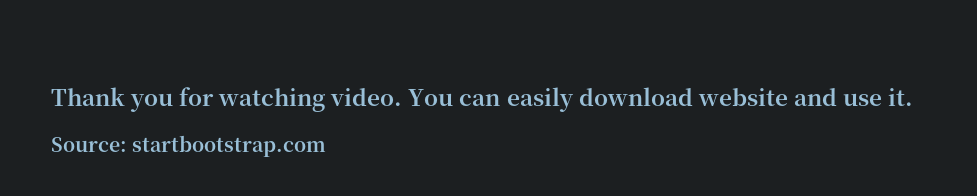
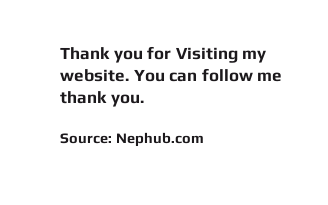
- Thank you for watching video. You can easily download website and use it.
+ Thank you for Visiting my website. You can follow me thank you.
- Source: startbootstrap.com
+ Source: Nephub.com

